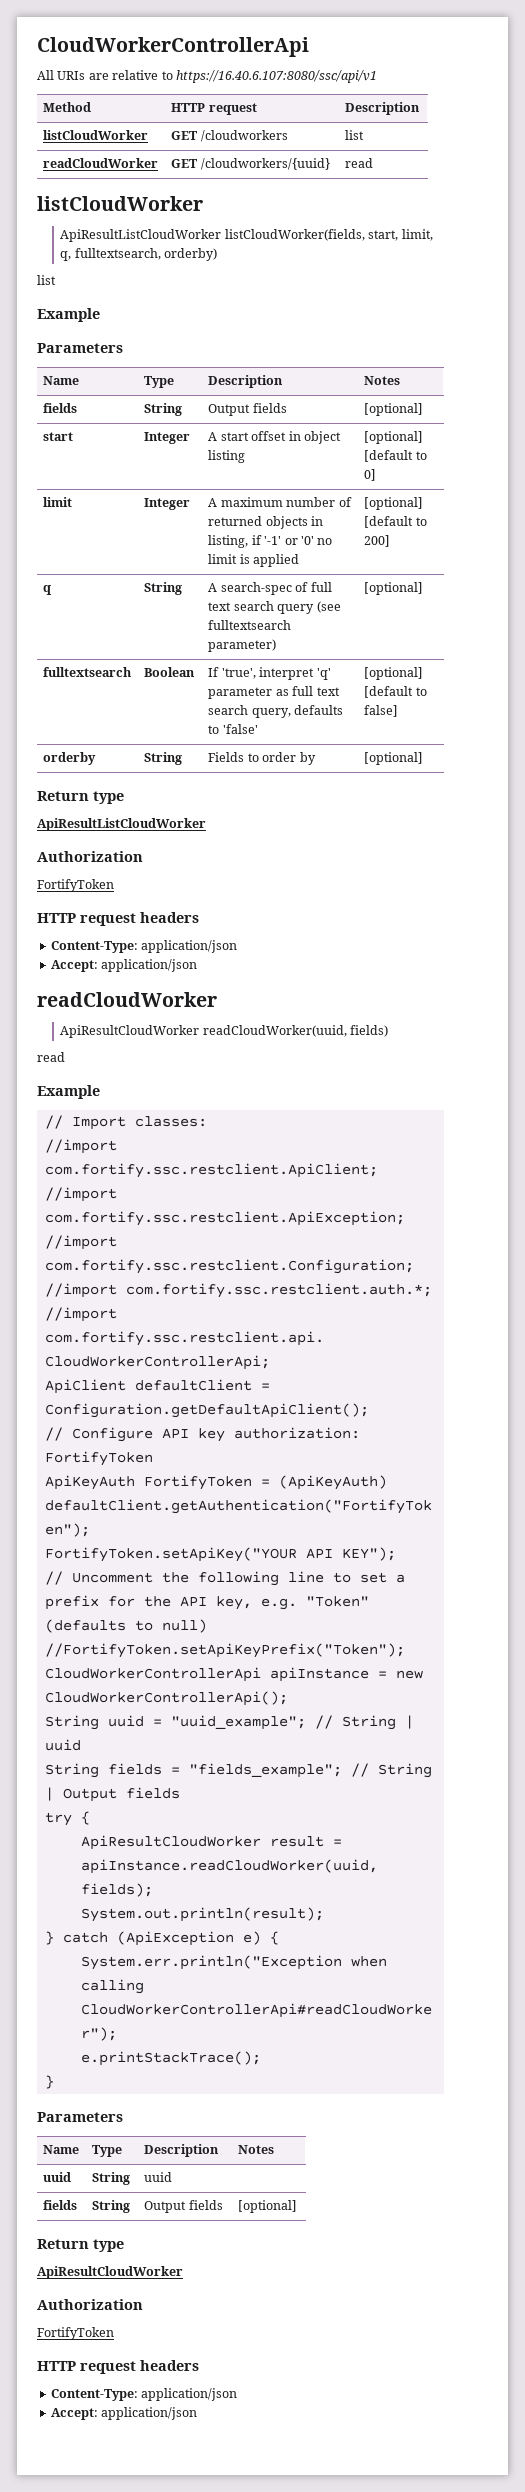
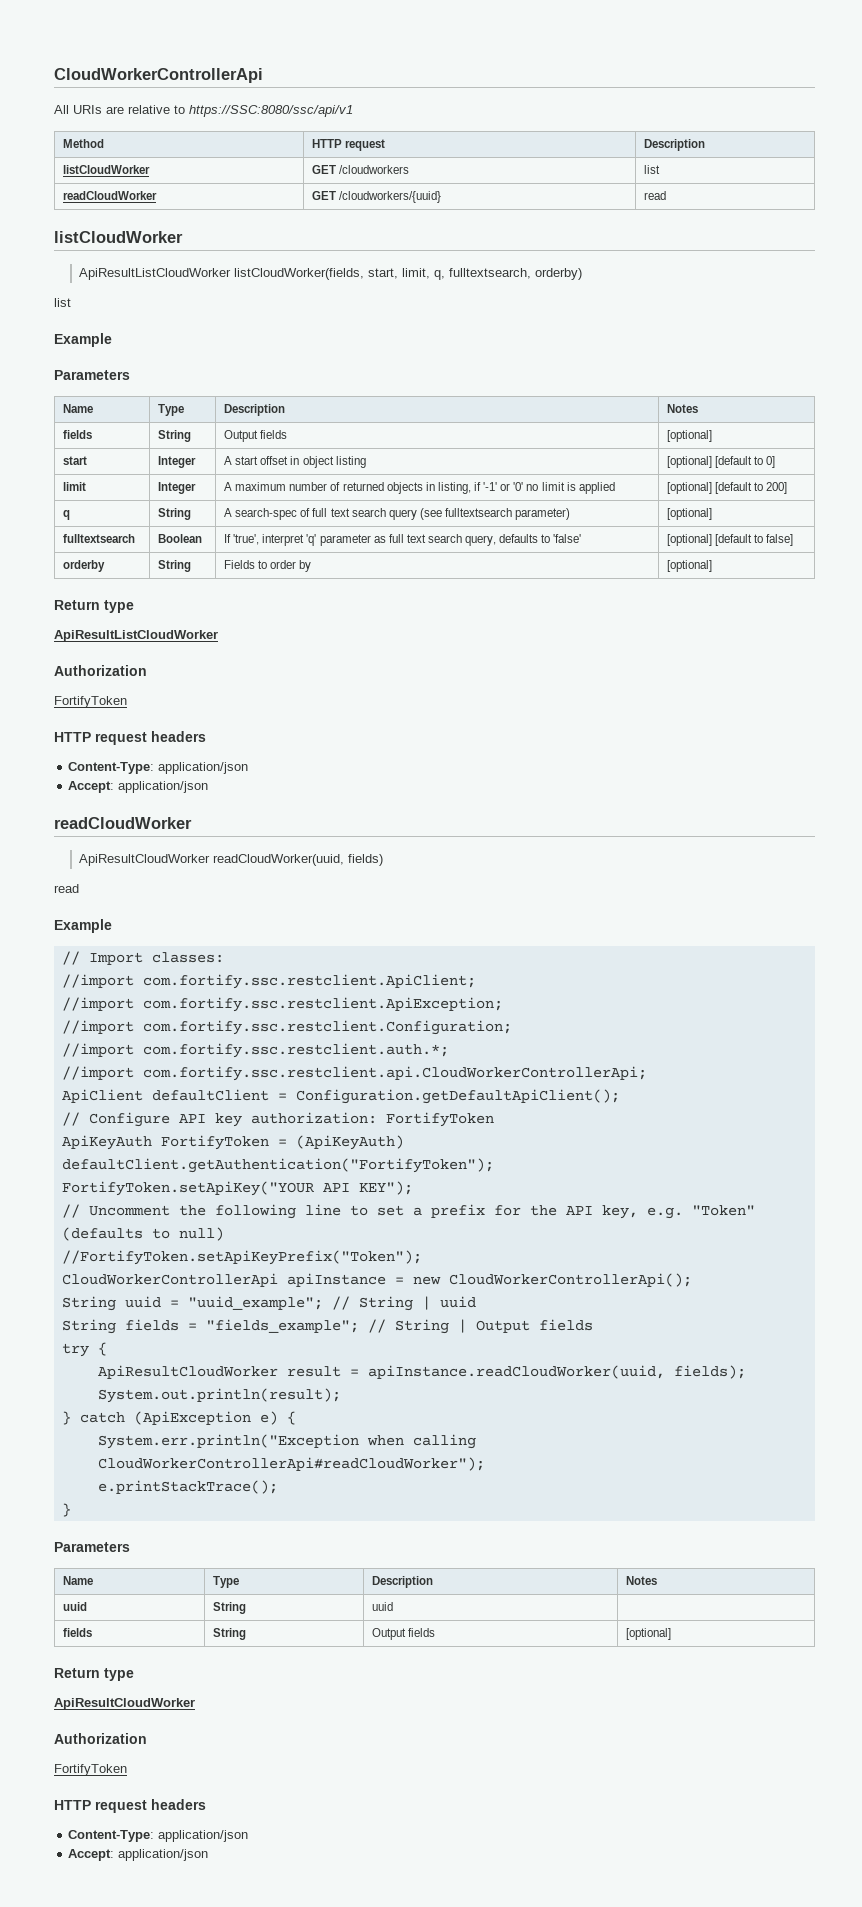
- All URIs are relative to https://16.40.6.107:8080/ssc/api/v1
+ All URIs are relative to https://SSC:8080/ssc/api/v1

